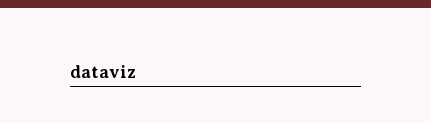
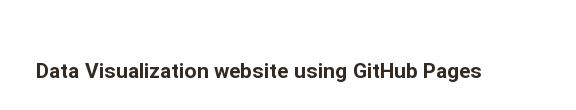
- dataviz
+ Data Visualization website using GitHub Pages

